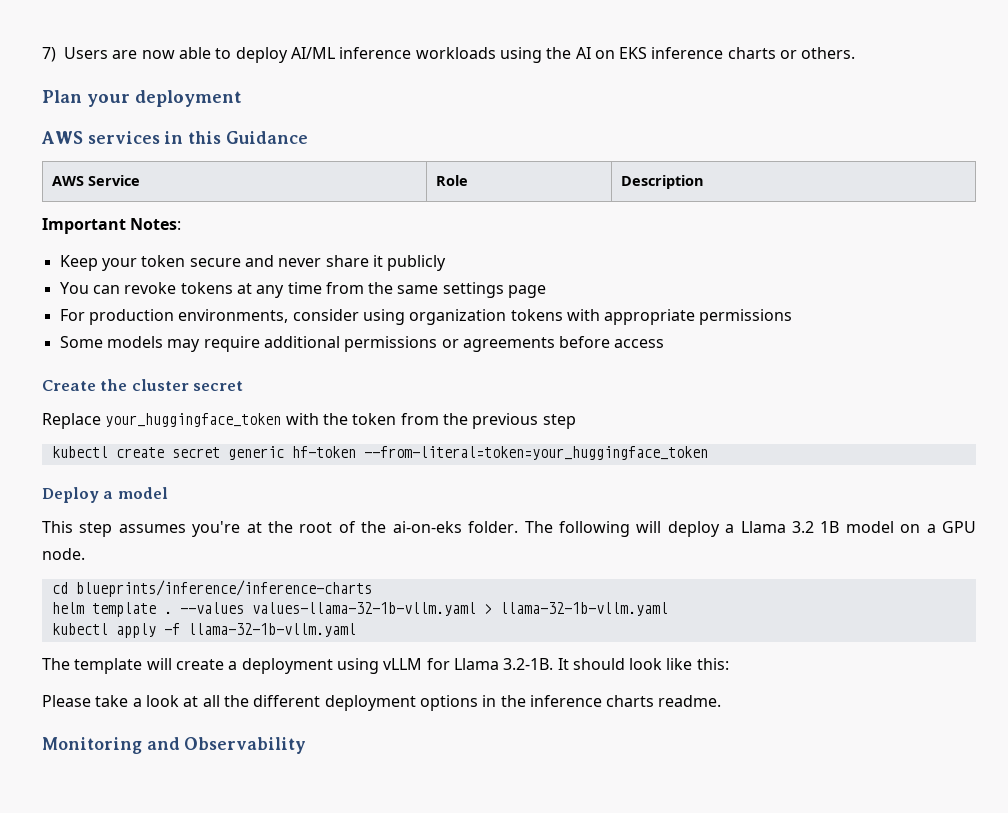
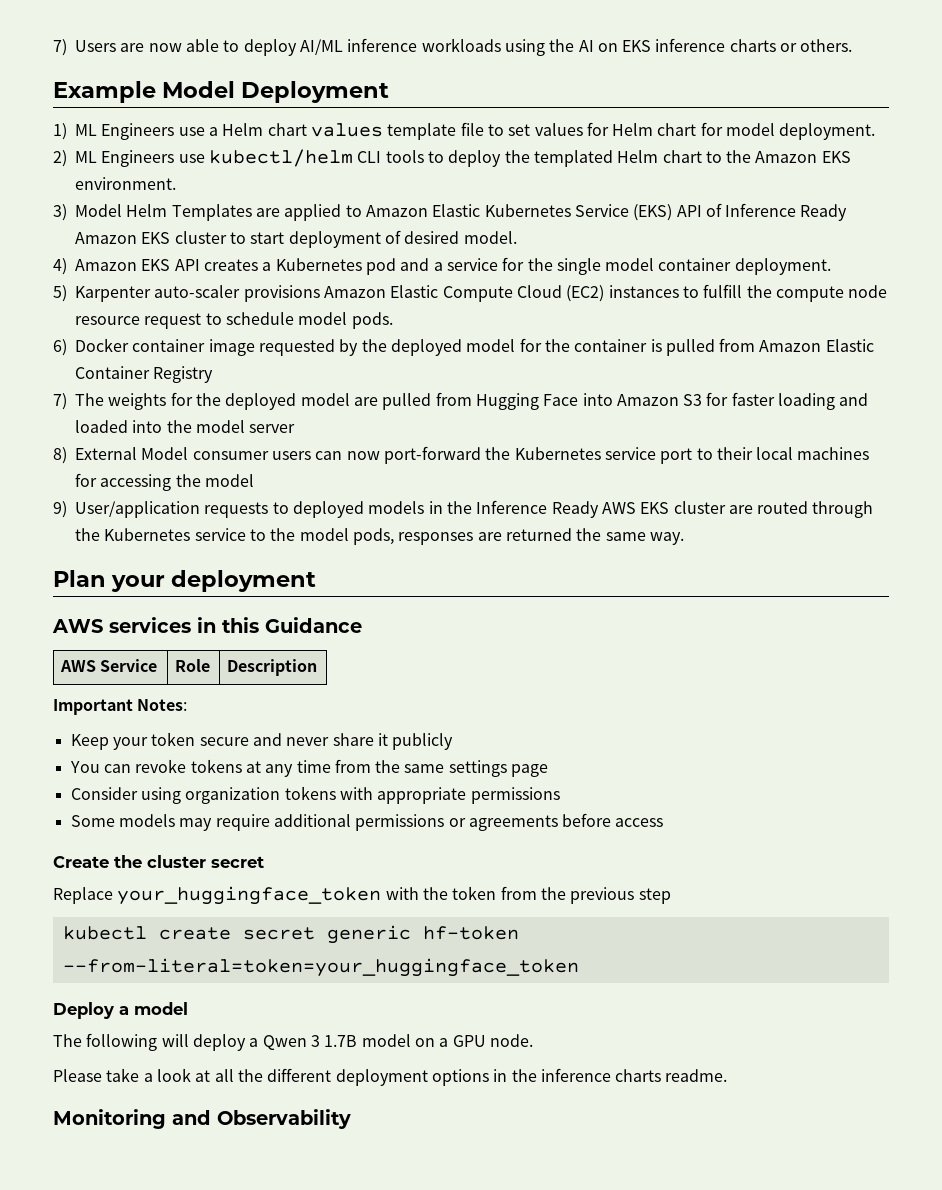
+ Example Model Deployment
+ 1) ML Engineers use a Helm chart values template file to set values for Helm chart for model deployment.
+ 2) ML Engineers use kubectl/helm CLI tools to deploy the templated Helm chart to the Amazon EKS environment.
+ 3) Model Helm Templates are applied to Amazon Elastic Kubernetes Service (EKS) API of Inference Ready Amazon EKS cluster to start deployment of desired model.
+ 4) Amazon EKS API creates a Kubernetes pod and a service for the single model container deployment.
+ 5) Karpenter auto-scaler provisions Amazon Elastic Compute Cloud (EC2) instances to fulfill the compute node resource request to schedule model pods.
+ 6) Docker container image requested by the deployed model for the container is pulled from Amazon Elastic Container Registry
+ 7) The weights for the deployed model are pulled from Hugging Face into Amazon S3 for faster loading and loaded into the model server
+ 8) External Model consumer users can now port-forward the Kubernetes service port to their local machines for accessing the model
+ 9) User/application requests to deployed models in the Inference Ready AWS EKS cluster are routed through the Kubernetes service to the model pods, responses are returned the same way.
- For production environments, consider using organization tokens with appropriate permissions
+ Consider using organization tokens with appropriate permissions
- This step assumes you're at the root of the ai-on-eks folder. The following will deploy a Llama 3.2 1B model on a GPU node.
+ The following will deploy a Qwen 3 1.7B model on a GPU node.
- cd blueprints/inference/inference-charts
- helm template . --values values-llama-32-1b-vllm.yaml > llama-32-1b-vllm.yaml
- kubectl apply -f llama-32-1b-vllm.yaml
- The template will create a deployment using vLLM for Llama 3.2-1B. It should look like this:

